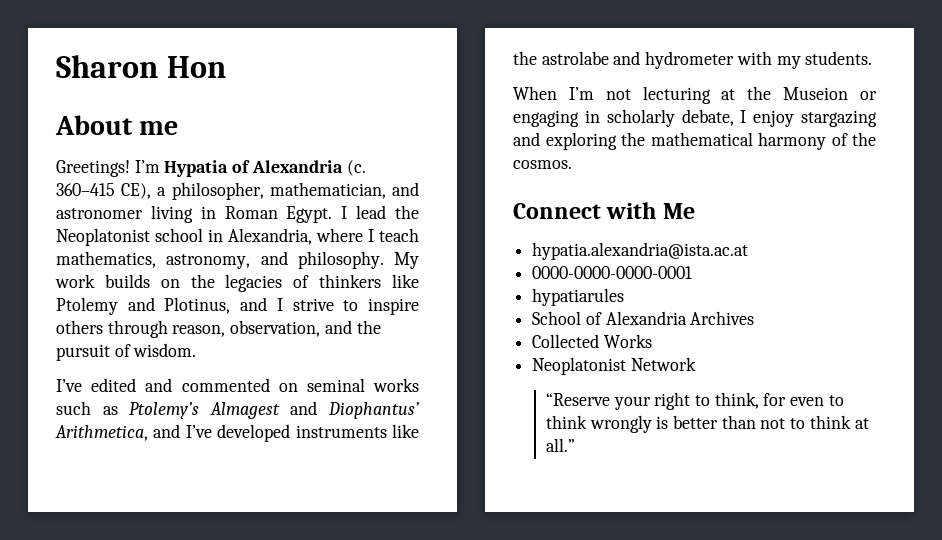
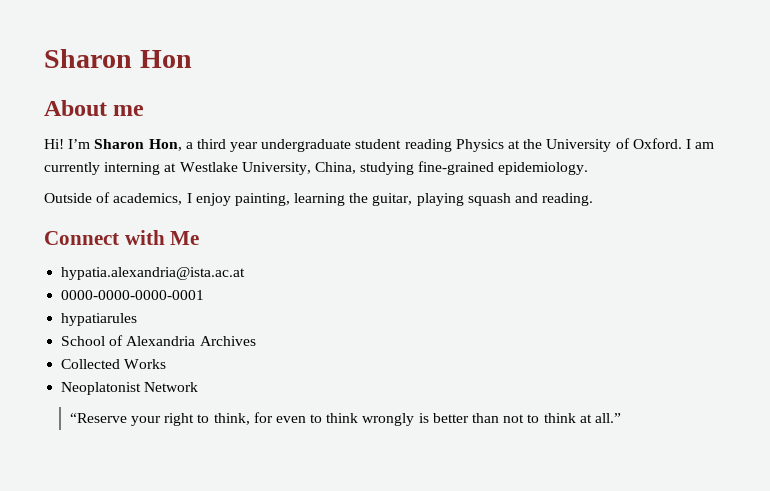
- Greetings! I’m Hypatia of Alexandria (c. 360–415 CE), a philosopher, mathematician, and astronomer living in Roman Egypt. I lead the Neoplatonist school in Alexandria, where I teach mathematics, astronomy, and philosophy. My work builds on the legacies of thinkers like Ptolemy and Plotinus, and I strive to inspire others through reason, observation, and the pursuit of wisdom.
- I’ve edited and commented on seminal works such as Ptolemy’s Almagest and Diophantus’ Arithmetica, and I’ve developed instruments like the astrolabe and hydrometer with my students.
- When I’m not lecturing at the Museion or engaging in scholarly debate, I enjoy stargazing and exploring the mathematical harmony of the cosmos.
+ Hi! I’m Sharon Hon, a third year undergraduate student reading Physics at the University of Oxford. I am currently interning at Westlake University, China, studying fine-grained epidemiology.
+ Outside of academics, I enjoy painting, learning the guitar, playing squash and reading.

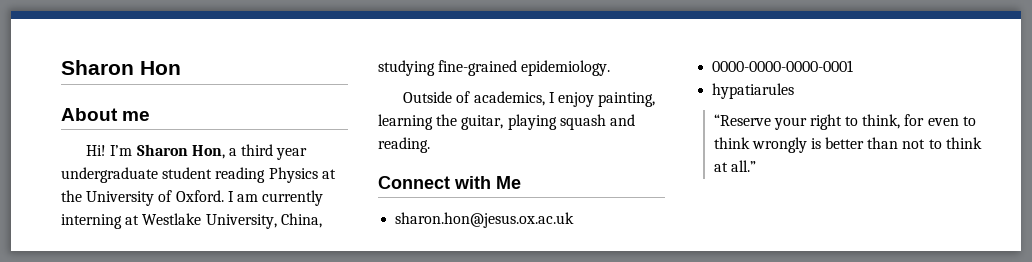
- hypatia.alexandria@ista.ac.at
+ sharon.hon@jesus.ox.ac.uk
- School of Alexandria Archives
- Collected Works
- Neoplatonist Network

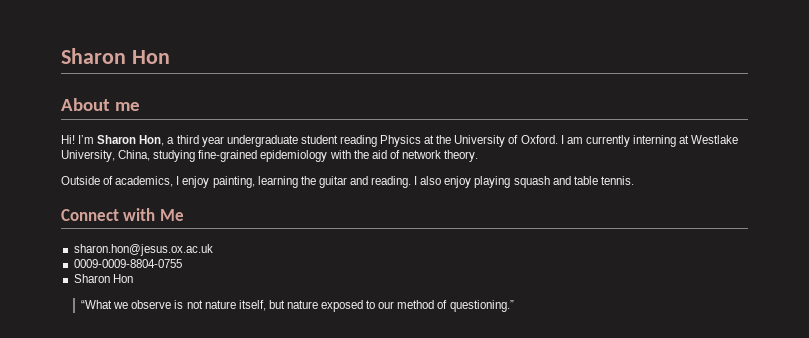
- I am currently interning at Westlake University, China, studying fine-grained epidemiology.
+ I am currently interning at Westlake University, China, studying fine-grained epidemiology with the aid of network theory.
- Outside of academics, I enjoy painting, learning the guitar, playing squash and reading.
+ Outside of academics, I enjoy painting, learning the guitar and reading. I also enjoy playing squash and table tennis.
- 0000-0000-0000-0001
- hypatiarules
- “Reserve your right to think, for even to think wrongly is better than not to think at all.”
+ 0009-0009-8804-0755
+ Sharon Hon
+ “What we observe is not nature itself, but nature exposed to our method of questioning.”

